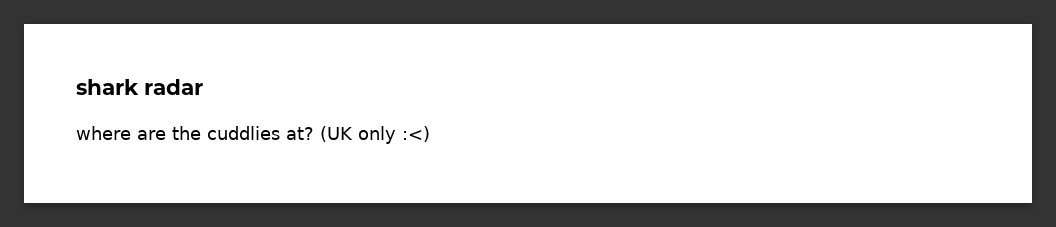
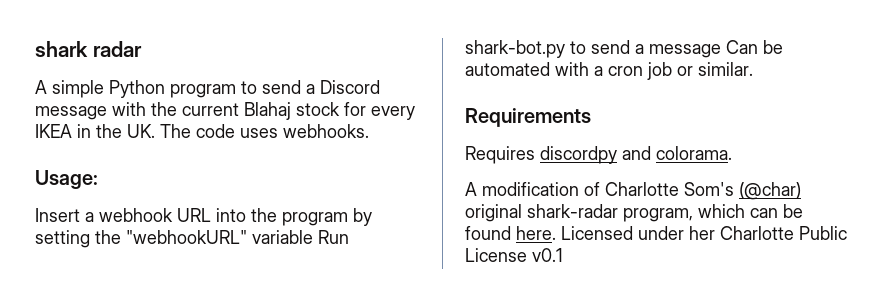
- where are the cuddlies at? (UK only :<)
+ A simple Python program to send a Discord message with the current Blahaj stock for every IKEA in the UK. The code uses webhooks.
+ Usage:
+ Insert a webhook URL into the program by setting the "webhookURL" variable Run shark-bot.py to send a message Can be automated with a cron job or similar.
+ Requirements
+ Requires discordpy and colorama.
+ A modification of Charlotte Som's (@char) original shark-radar program, which can be found here. Licensed under her Charlotte Public License v0.1

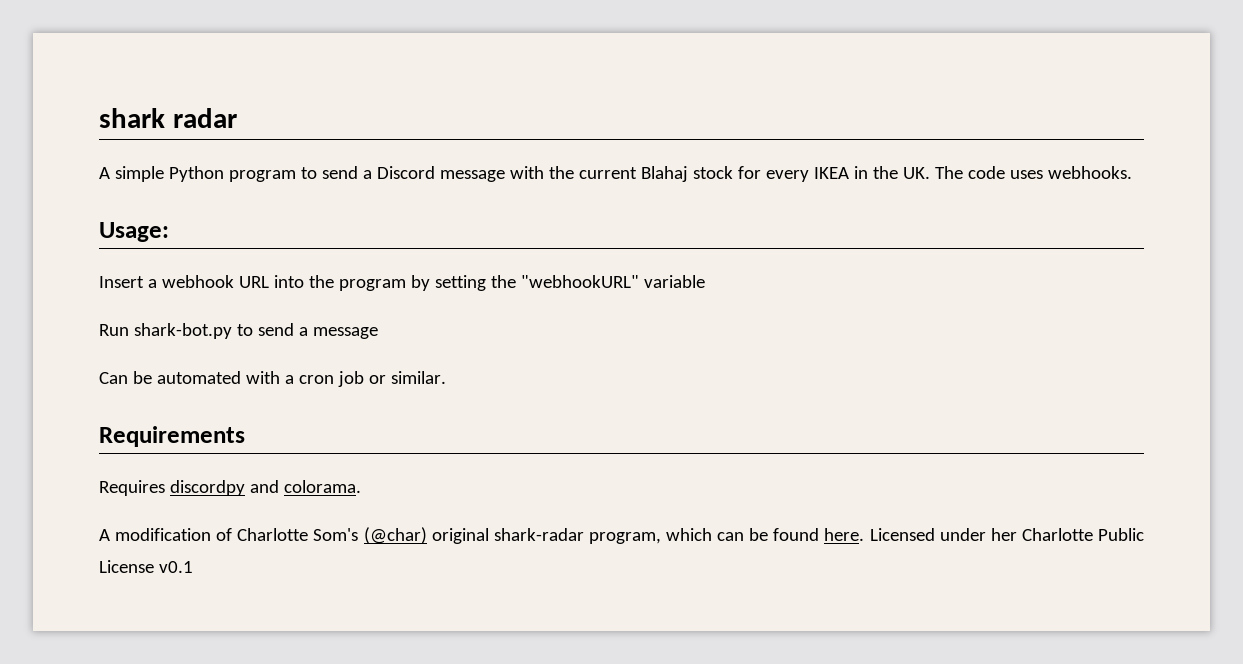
- Insert a webhook URL into the program by setting the "webhookURL" variable Run shark-bot.py to send a message Can be automated with a cron job or similar.
+ Insert a webhook URL into the program by setting the "webhookURL" variable
+ Run shark-bot.py to send a message
+ Can be automated with a cron job or similar.

